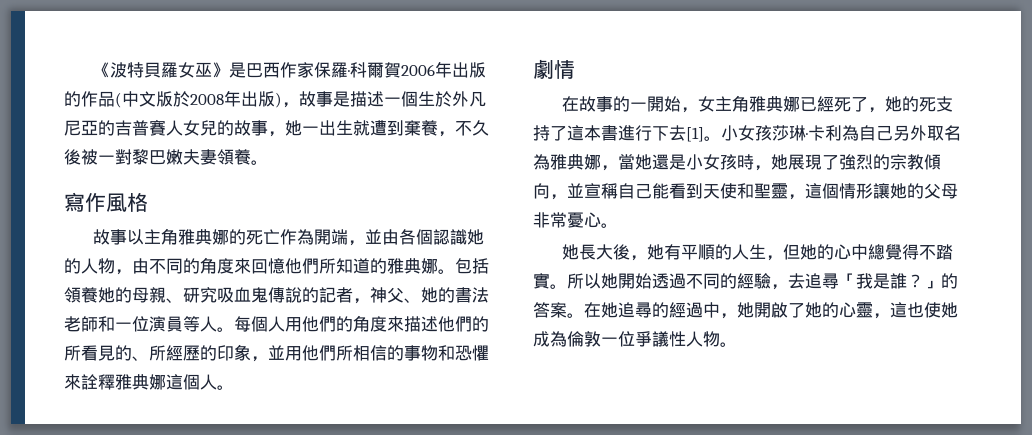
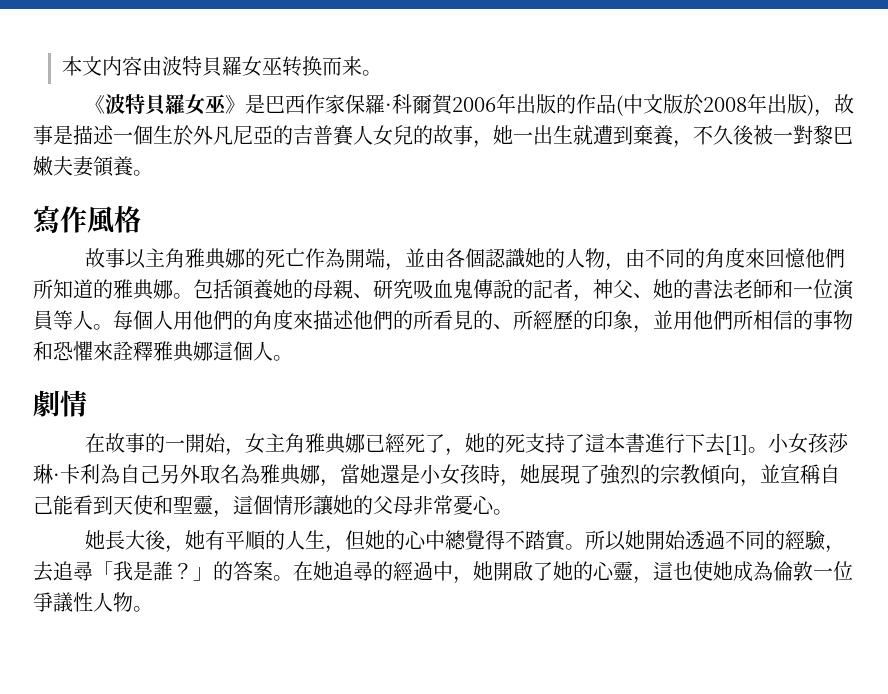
+ 本文内容由波特貝羅女巫转换而来。

